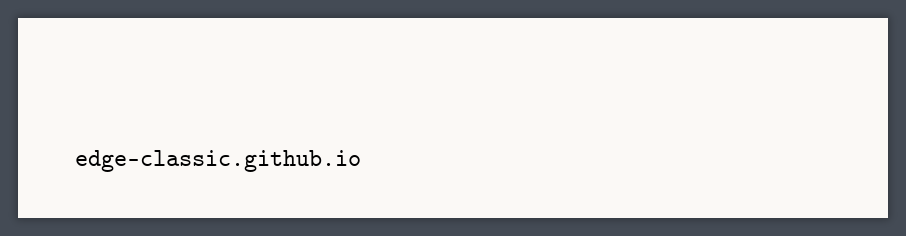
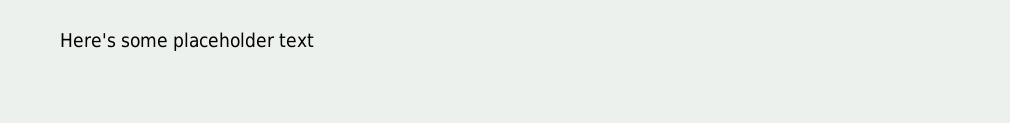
- edge-classic.github.io
+ Here's some placeholder text

